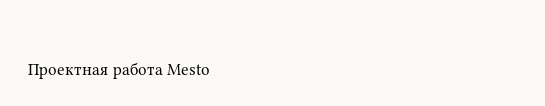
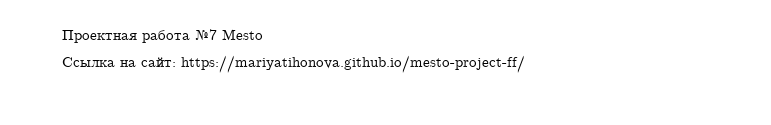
- Проектная работа Mesto
+ Проектная работа №7 Mesto
+ Ссылка на сайт: https://mariyatihonova.github.io/mesto-project-ff/

